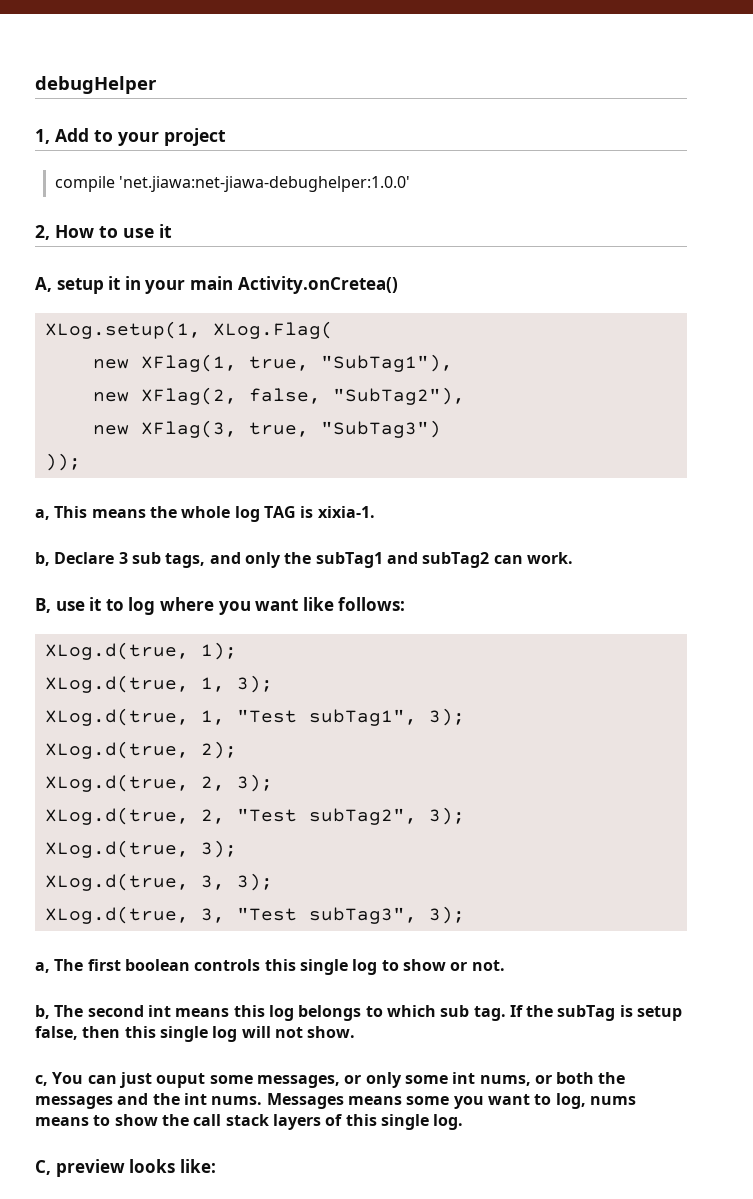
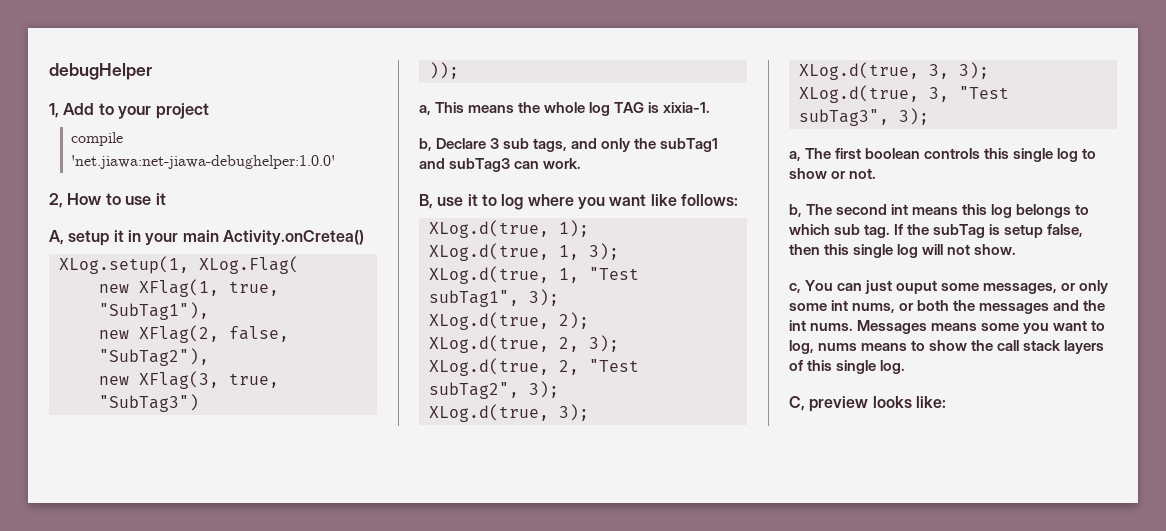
- b, Declare 3 sub tags, and only the subTag1 and subTag2 can work.
+ b, Declare 3 sub tags, and only the subTag1 and subTag3 can work.

